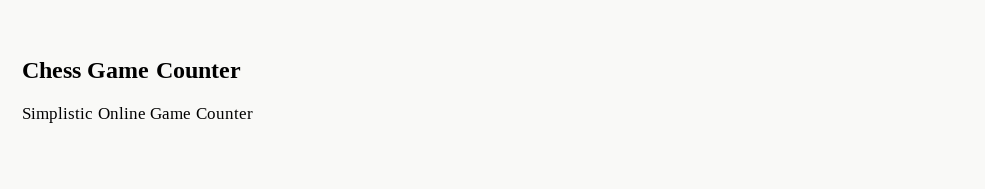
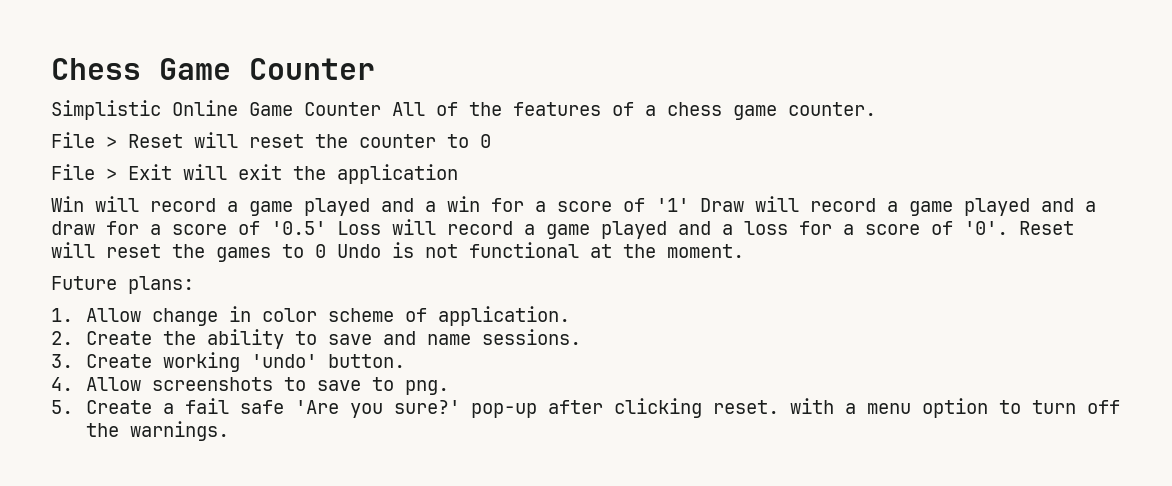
- Simplistic Online Game Counter
+ Simplistic Online Game Counter All of the features of a chess game counter.
+ File > Reset will reset the counter to 0
+ File > Exit will exit the application
+ Win will record a game played and a win for a score of '1' Draw will record a game played and a draw for a score of '0.5' Loss will record a game played and a loss for a score of '0'. Reset will reset the games to 0 Undo is not functional at the moment.
+ Future plans:
+ 1. Allow change in color scheme of application.
+ 2. Create the ability to save and name sessions.
+ 3. Create working 'undo' button.
+ 4. Allow screenshots to save to png.
+ 5. Create a fail safe 'Are you sure?' pop-up after clicking reset. with a menu option to turn off the warnings.

